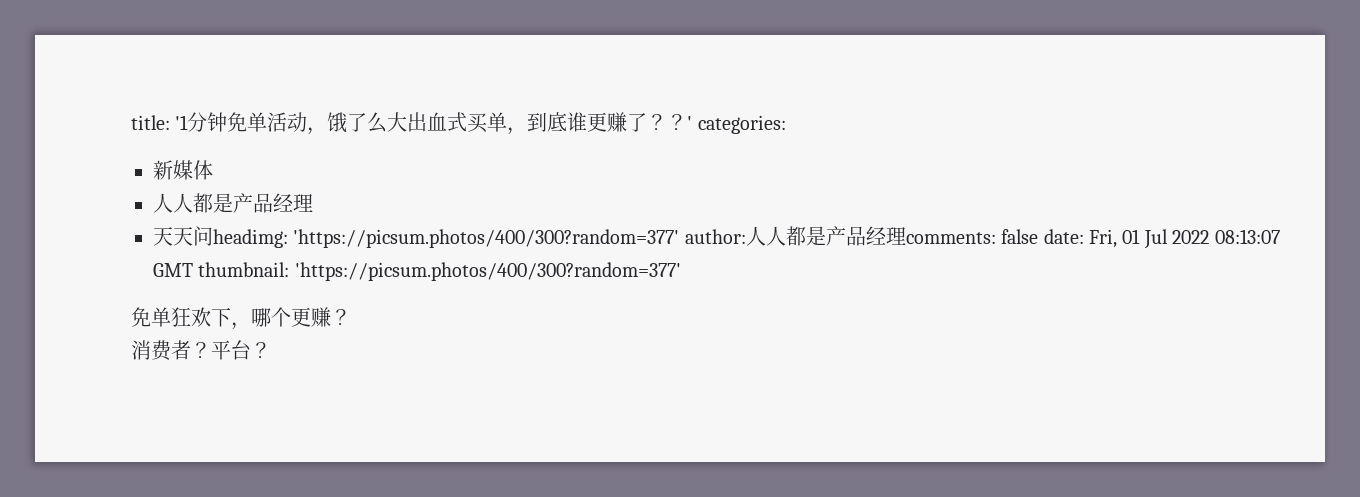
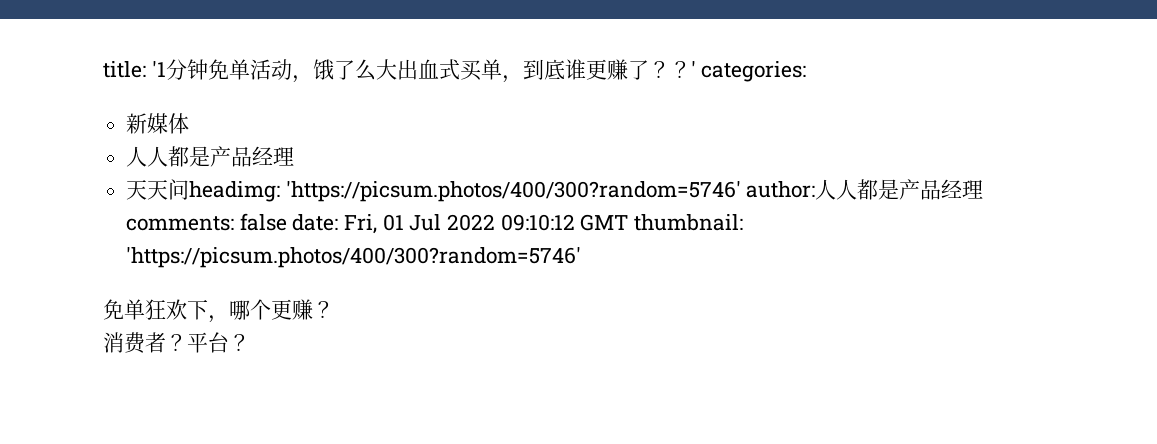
- 天天问headimg: 'https://picsum.photos/400/300?random=377' author:人人都是产品经理comments: false date: Fri, 01 Jul 2022 08:13:07 GMT thumbnail: 'https://picsum.photos/400/300?random=377'
+ 天天问headimg: 'https://picsum.photos/400/300?random=5746' author:人人都是产品经理comments: false date: Fri, 01 Jul 2022 09:10:12 GMT thumbnail: 'https://picsum.photos/400/300?random=5746'

